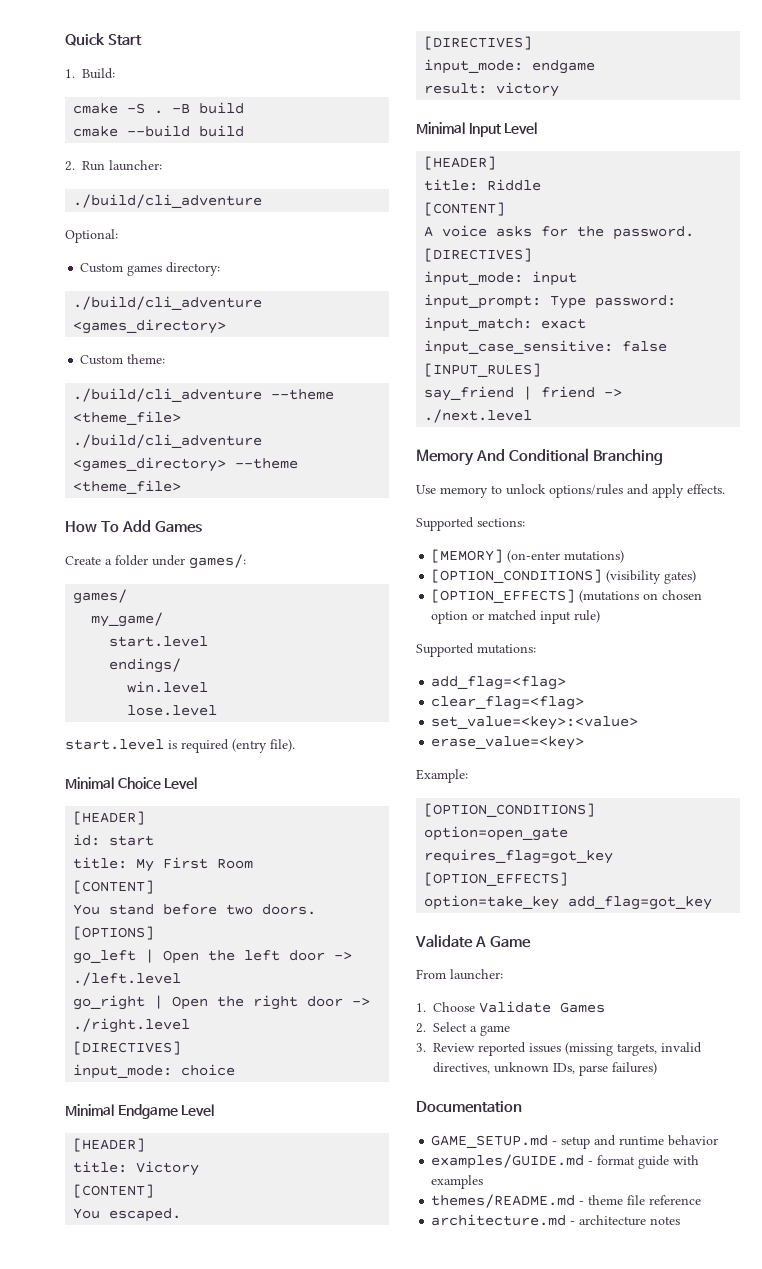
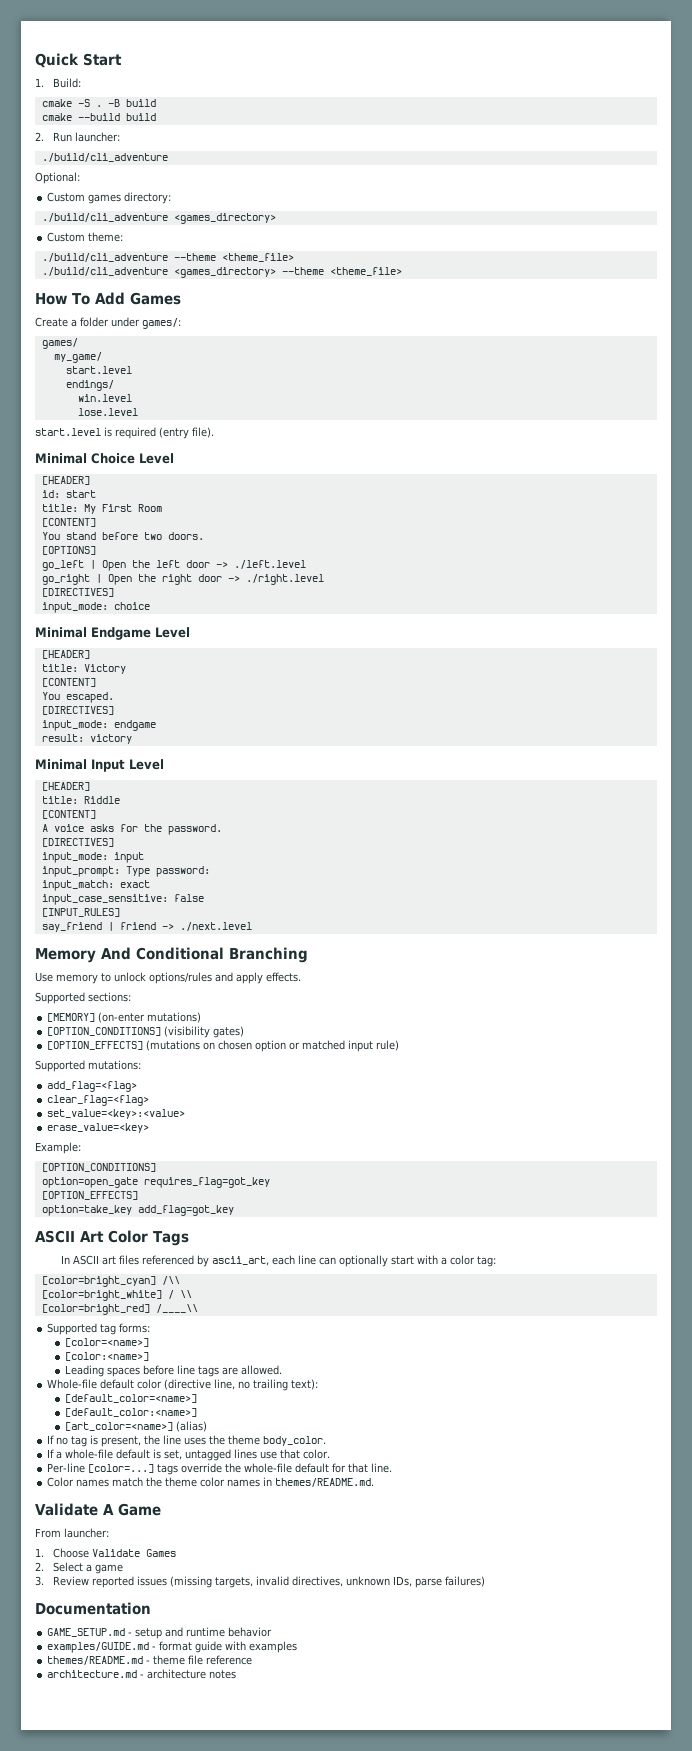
+ ASCII Art Color Tags
+ In ASCII art files referenced by ascii_art, each line can optionally start with a color tag:
+ [color=bright_cyan] /\\
+ [color=bright_white] / \\
+ [color=bright_red] /____\\
+ Supported tag forms:
+ [color=<name>]
+ [color:<name>]
+ Leading spaces before line tags are allowed.
+ Whole-file default color (directive line, no trailing text):
+ [default_color=<name>]
+ [default_color:<name>]
+ [art_color=<name>] (alias)
+ If no tag is present, the line uses the theme body_color.
+ If a whole-file default is set, untagged lines use that color.
+ Per-line [color=...] tags override the whole-file default for that line.
+ Color names match the theme color names in themes/README.md.

